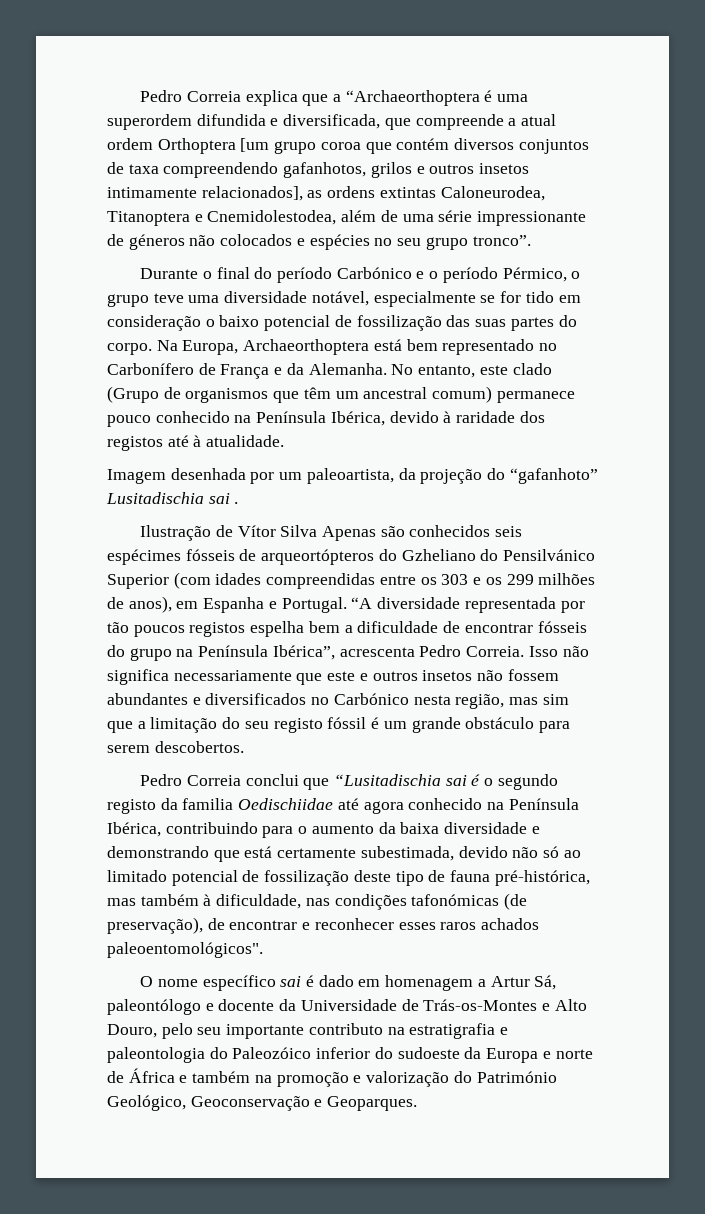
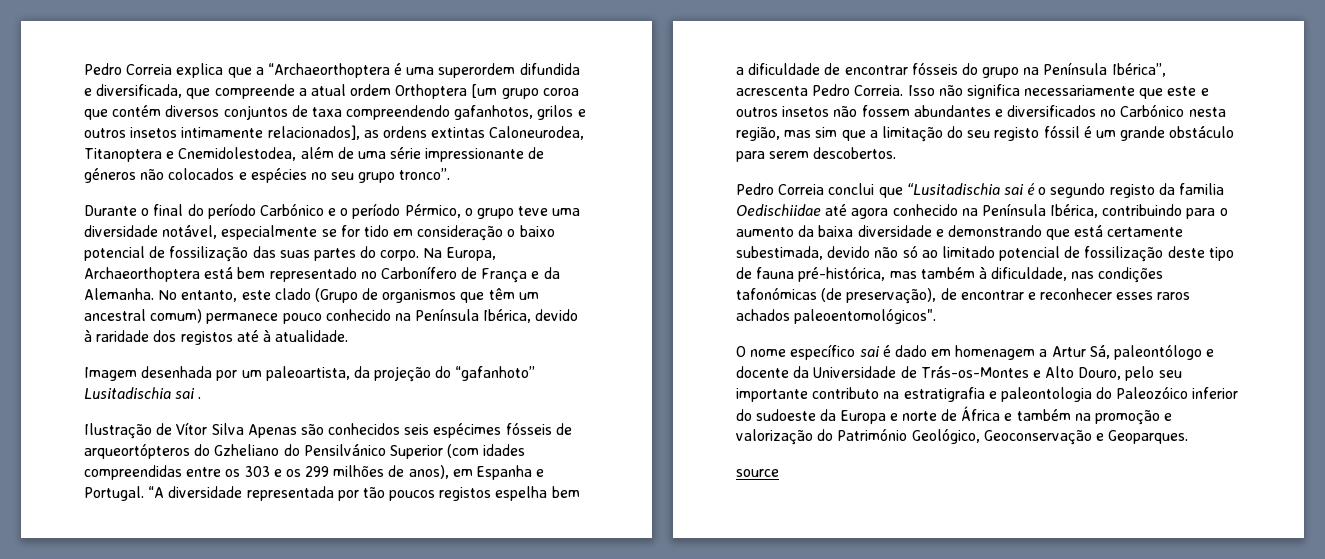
+ source

